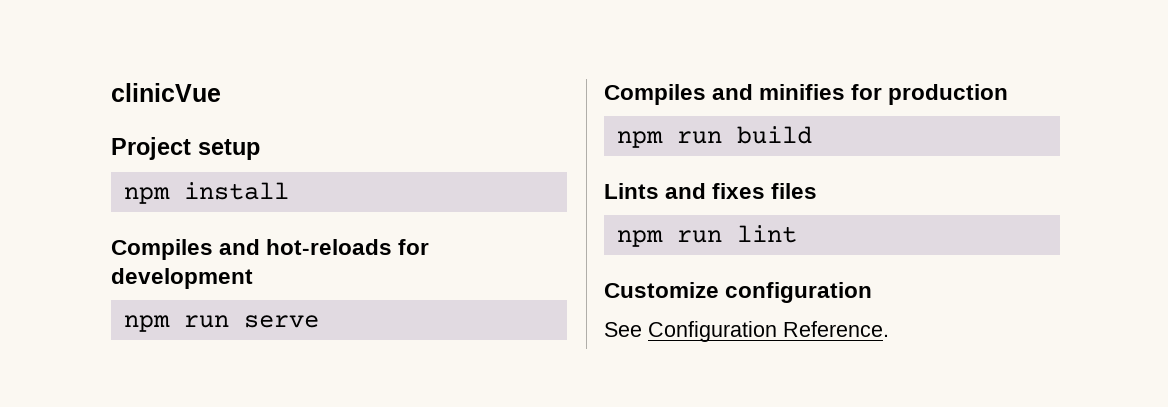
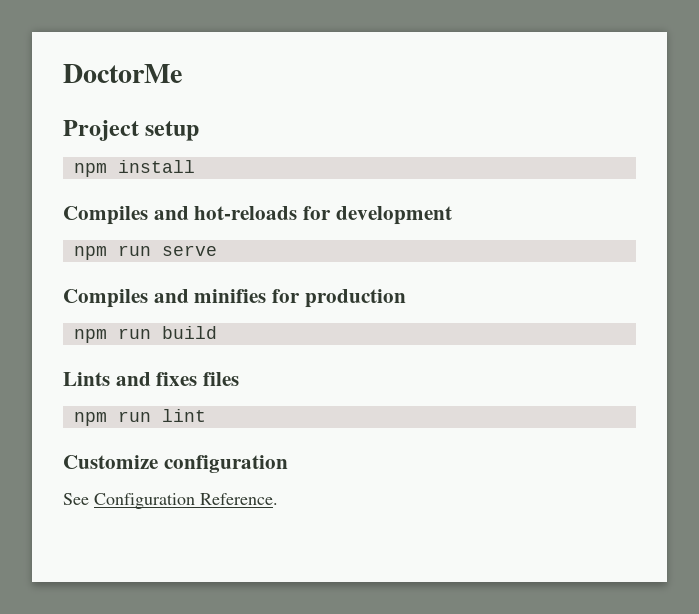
- clinicVue
+ DoctorMe

